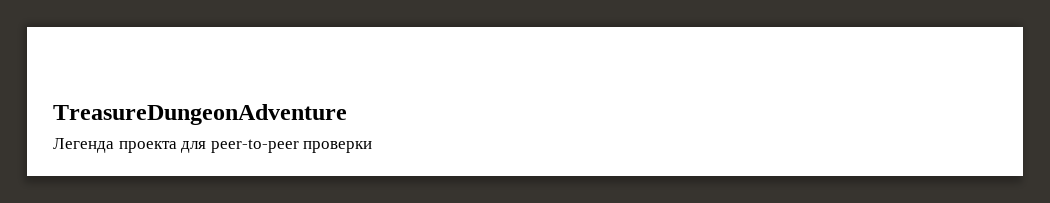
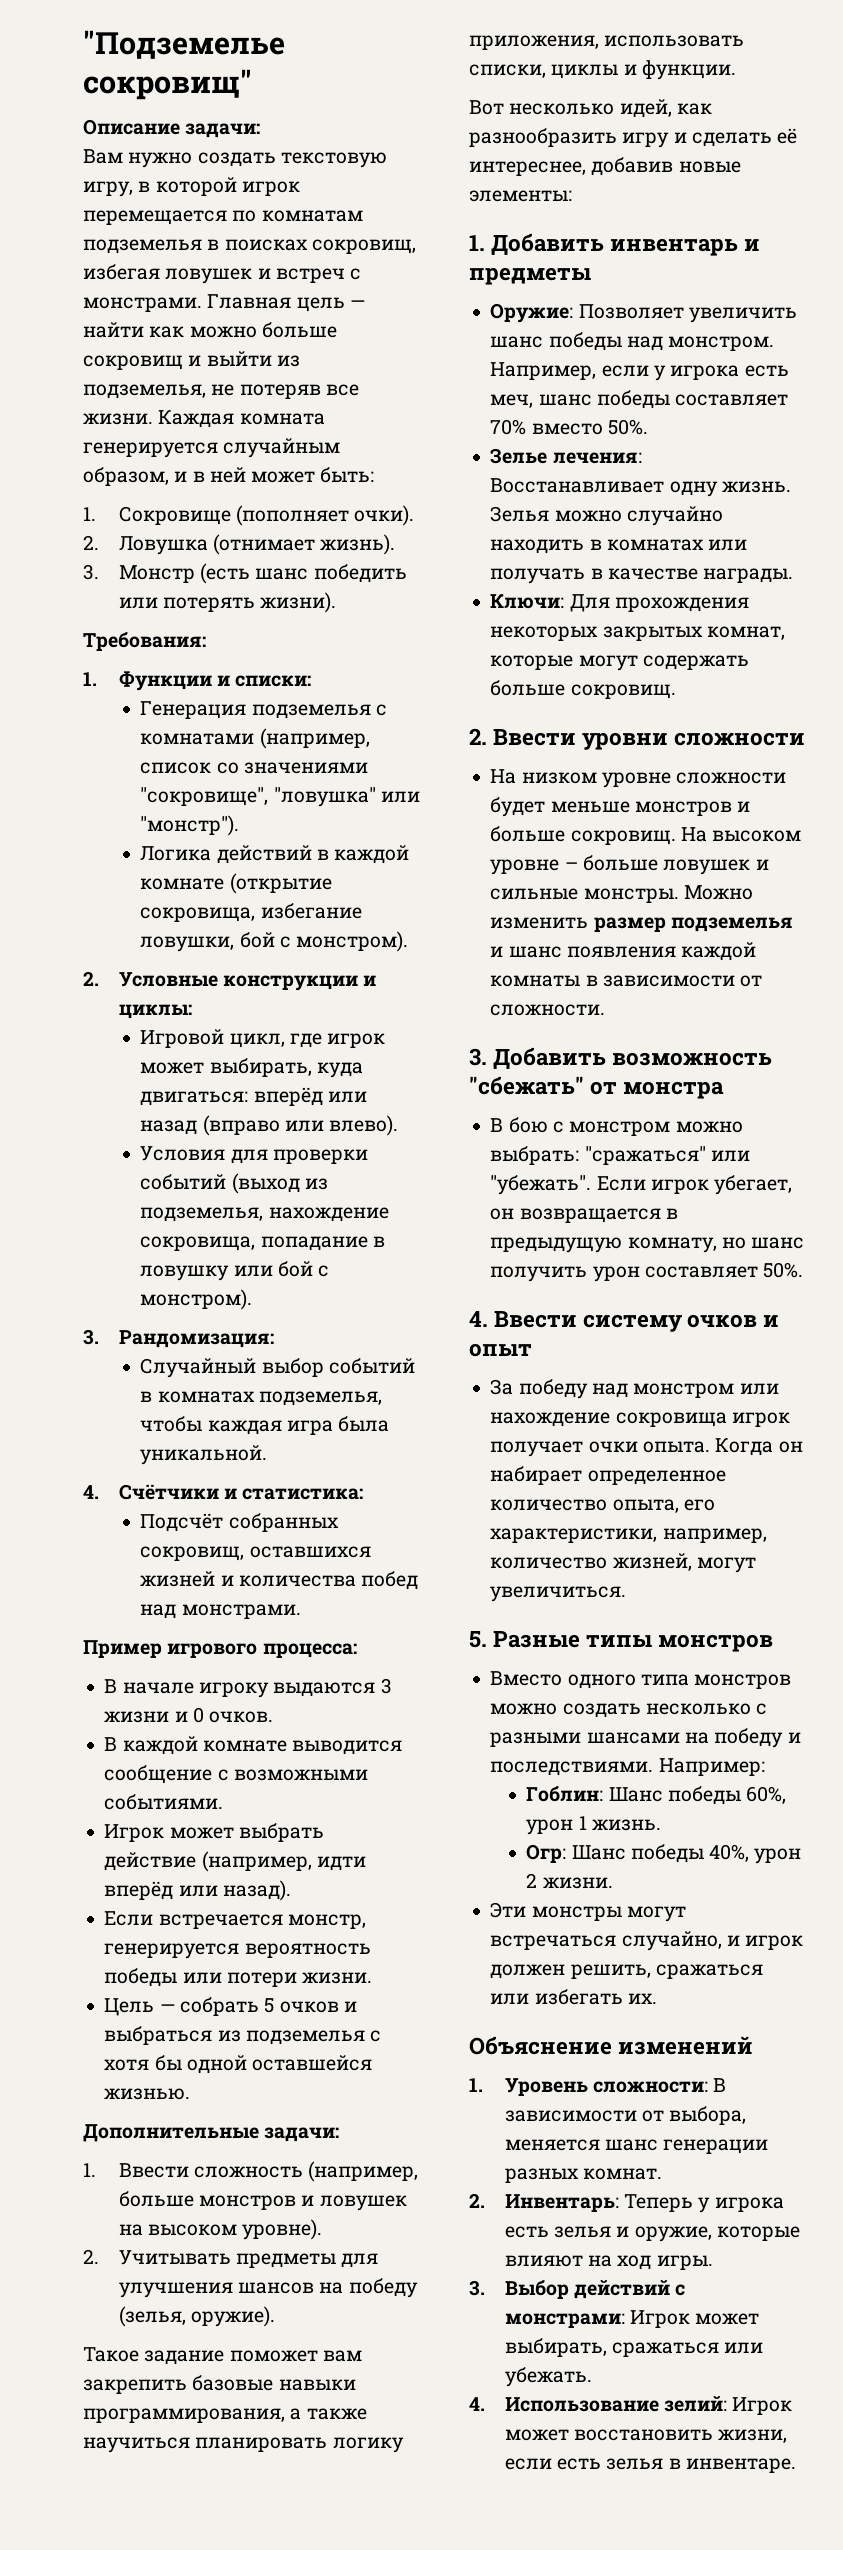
- TreasureDungeonAdventure
- Легенда проекта для peer-to-peer проверки
+ "Подземелье сокровищ"
+ Описание задачи:
+ Вам нужно создать текстовую игру, в которой игрок перемещается по комнатам подземелья в поисках сокровищ, избегая ловушек и встреч с монстрами. Главная цель — найти как можно больше сокровищ и выйти из подземелья, не потеряв все жизни. Каждая комната генерируется случайным образом, и в ней может быть:
+ 1. Сокровище (пополняет очки).
+ 2. Ловушка (отнимает жизнь).
+ 3. Монстр (есть шанс победить или потерять жизни).
+ Требования:
+ 1. Функции и списки:
+ Генерация подземелья с комнатами (например, список со значениями "сокровище", "ловушка" или "монстр").
+ Логика действий в каждой комнате (открытие сокровища, избегание ловушки, бой с монстром).
+ 2. Условные конструкции и циклы:
+ Игровой цикл, где игрок может выбирать, куда двигаться: вперёд или назад (вправо или влево).
+ Условия для проверки событий (выход из подземелья, нахождение сокровища, попадание в ловушку или бой с монстром).
+ 3. Рандомизация:
+ Случайный выбор событий в комнатах подземелья, чтобы каждая игра была уникальной.
+ 4. Счётчики и статистика:
+ Подсчёт собранных сокровищ, оставшихся жизней и количества побед над монстрами.
+ Пример игрового процесса:
+ В начале игроку выдаются 3 жизни и 0 очков.
+ В каждой комнате выводится сообщение с возможными событиями.
+ Игрок может выбрать действие (например, идти вперёд или назад).
+ Если встречается монстр, генерируется вероятность победы или потери жизни.
+ Цель — собрать 5 очков и выбраться из подземелья с хотя бы одной оставшейся жизнью.
+ Дополнительные задачи:
+ 1. Ввести сложность (например, больше монстров и ловушек на высоком уровне).
+ 2. Учитывать предметы для улучшения шансов на победу (зелья, оружие).
+ Такое задание поможет вам закрепить базовые навыки программирования, а также научиться планировать логику приложения, использовать списки, циклы и функции.
+ Вот несколько идей, как разнообразить игру и сделать её интереснее, добавив новые элементы:
+ 1. Добавить инвентарь и предметы
+ Оружие: Позволяет увеличить шанс победы над монстром. Например, если у игрока есть меч, шанс победы составляет 70% вместо 50%.
+ Зелье лечения: Восстанавливает одну жизнь. Зелья можно случайно находить в комнатах или получать в качестве награды.
+ Ключи: Для прохождения некоторых закрытых комнат, которые могут содержать больше сокровищ.
+ 2. Ввести уровни сложности
+ На низком уровне сложности будет меньше монстров и больше сокровищ. На высоком уровне – больше ловушек и сильные монстры. Можно изменить размер подземелья и шанс появления каждой комнаты в зависимости от сложности.
+ 3. Добавить возможность "сбежать" от монстра
+ В бою с монстром можно выбрать: "сражаться" или "убежать". Если игрок убегает, он возвращается в предыдущую комнату, но шанс получить урон составляет 50%.
+ 4. Ввести систему очков и опыт
+ За победу над монстром или нахождение сокровища игрок получает очки опыта. Когда он набирает определенное количество опыта, его характеристики, например, количество жизней, могут увеличиться.
+ 5. Разные типы монстров
+ Вместо одного типа монстров можно создать несколько с разными шансами на победу и последствиями. Например:
+ Гоблин: Шанс победы 60%, урон 1 жизнь.
+ Огр: Шанс победы 40%, урон 2 жизни.
+ Эти монстры могут встречаться случайно, и игрок должен решить, сражаться или избегать их.
+ Объяснение изменений
+ 1. Уровень сложности: В зависимости от выбора, меняется шанс генерации разных комнат.
+ 2. Инвентарь: Теперь у игрока есть зелья и оружие, которые влияют на ход игры.
+ 3. Выбор действий с монстрами: Игрок может выбирать, сражаться или убежать.
+ 4. Использование зелий: Игрок может восстановить жизни, если есть зелья в инвентаре.

